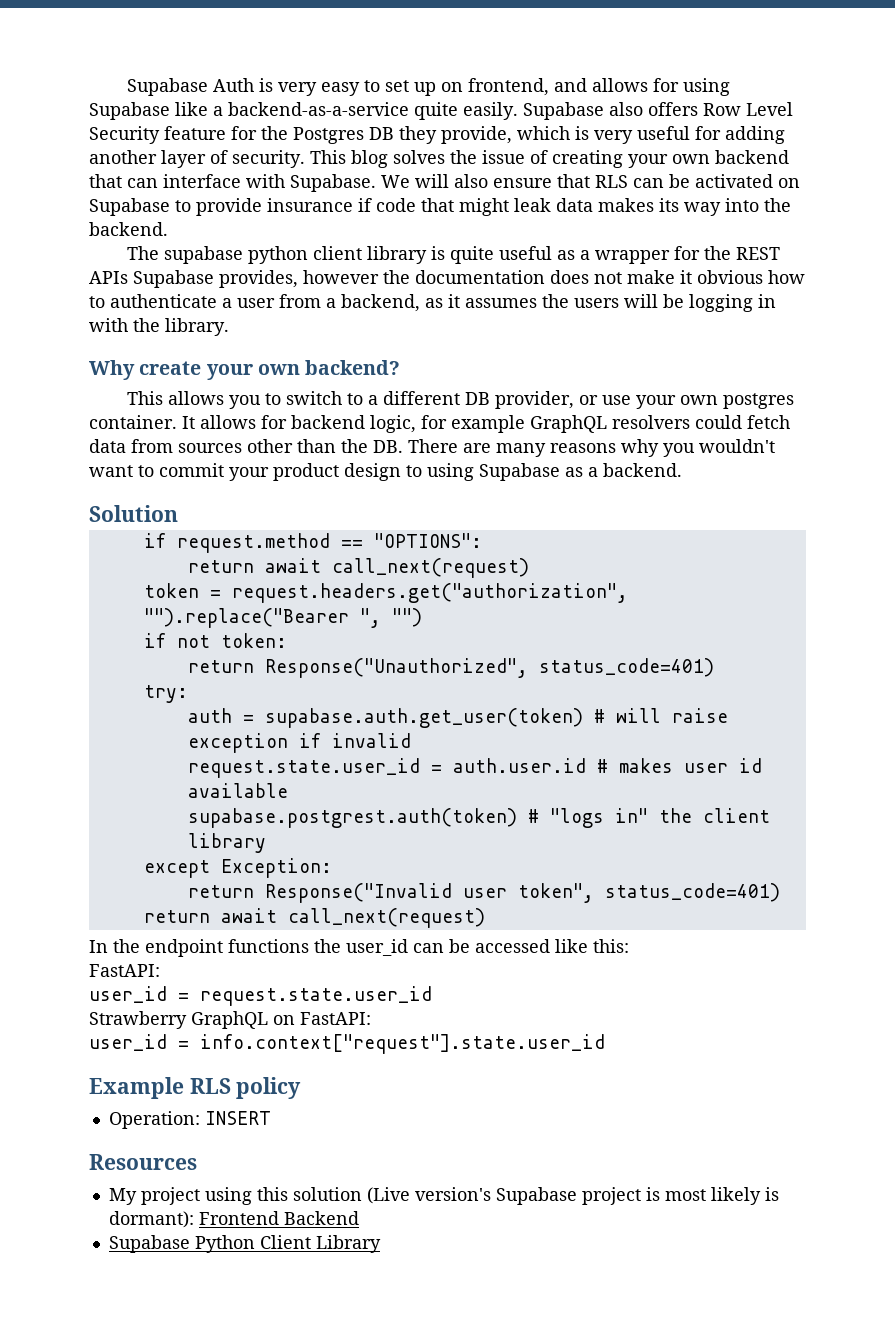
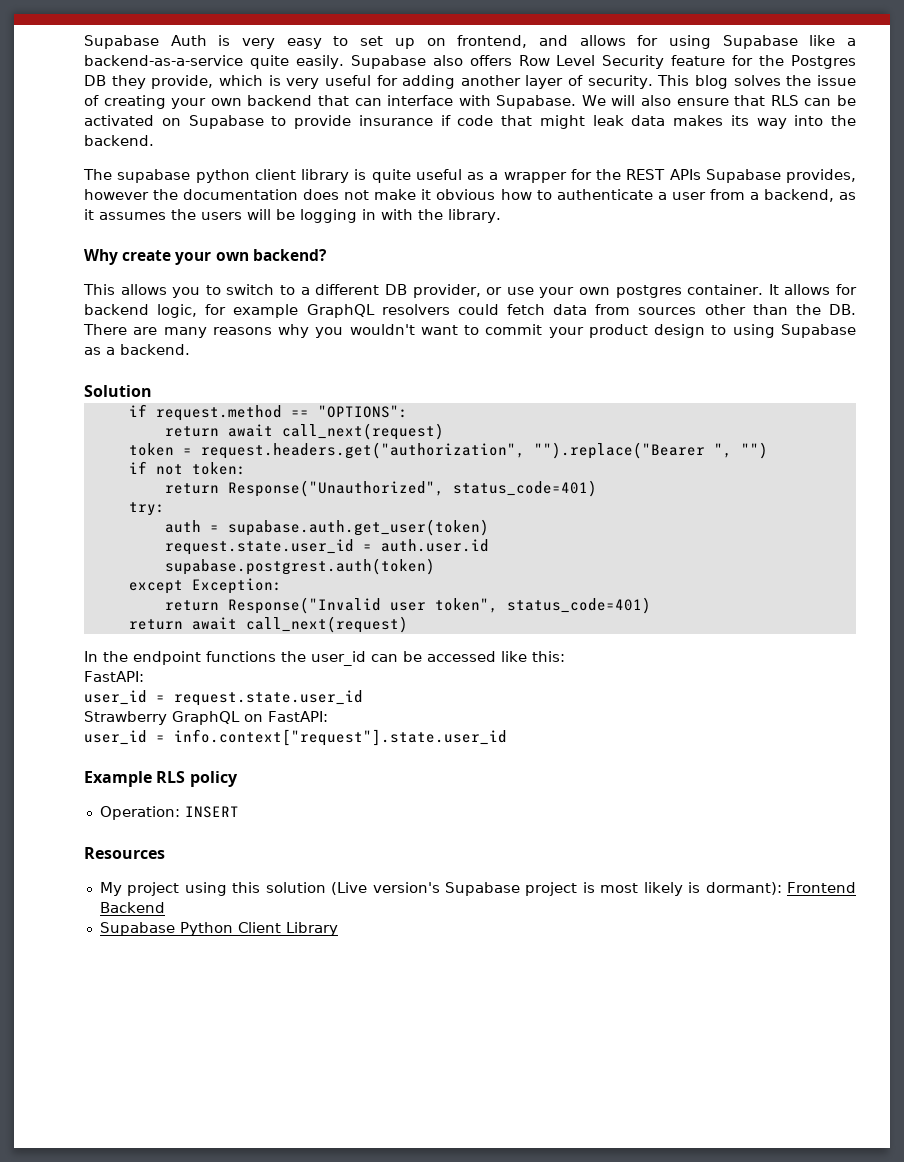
- auth = supabase.auth.get_user(token) # will raise exception if invalid
- request.state.user_id = auth.user.id # makes user id available
- supabase.postgrest.auth(token) # "logs in" the client library
+ auth = supabase.auth.get_user(token)
+ request.state.user_id = auth.user.id
+ supabase.postgrest.auth(token)

